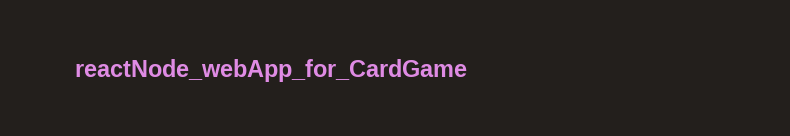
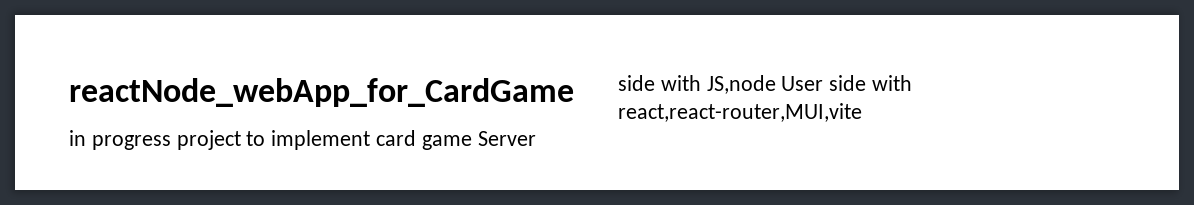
+ in progress project to implement card game Server side with JS,node User side with react,react-router,MUI,vite

